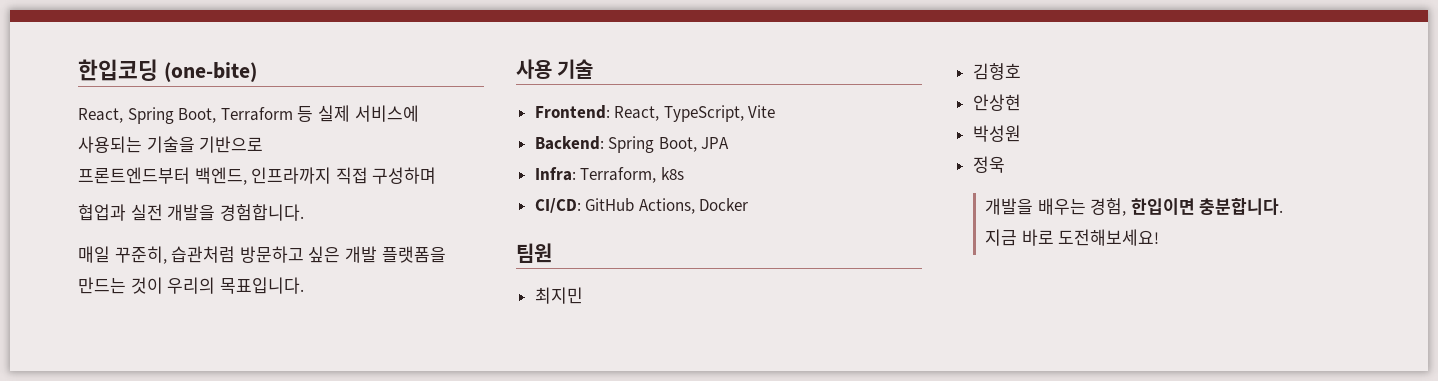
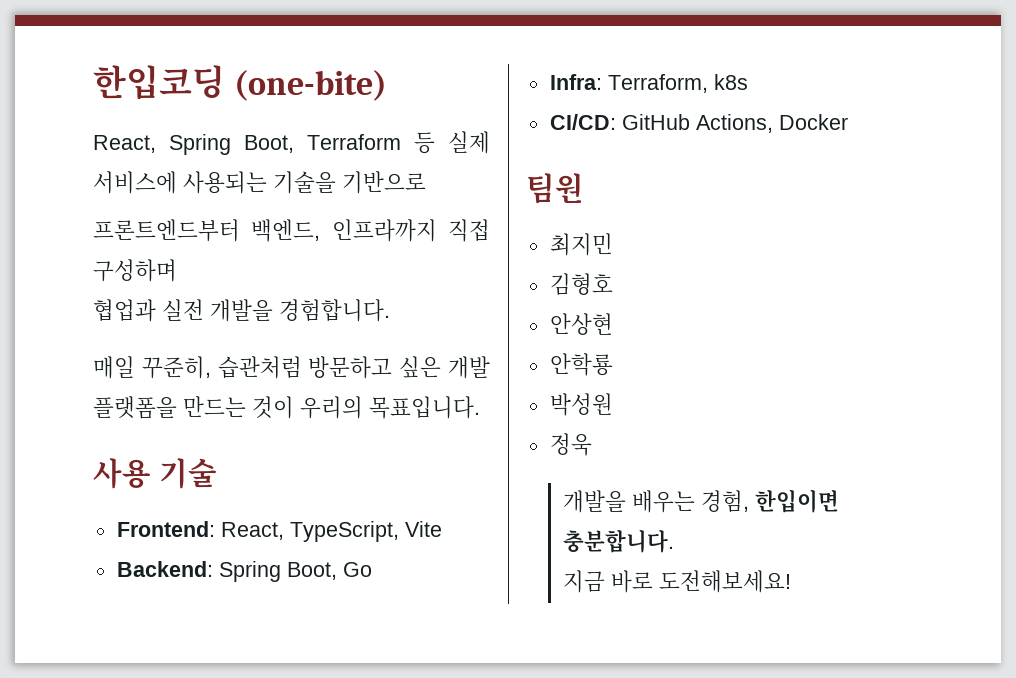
- Backend: Spring Boot, JPA
+ Backend: Spring Boot, Go
+ 안학룡

